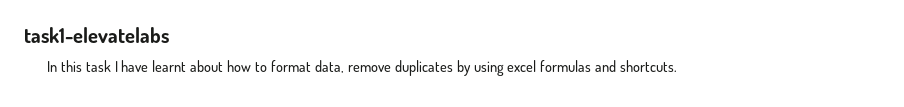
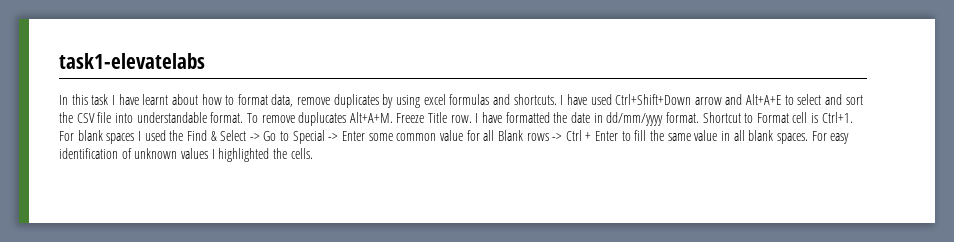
+ I have used Ctrl+Shift+Down arrow and Alt+A+E to select and sort the CSV file into understandable format. To remove duplucates Alt+A+M. Freeze Title row. I have formatted the date in dd/mm/yyyy format. Shortcut to Format cell is Ctrl+1. For blank spaces I used the Find & Select -> Go to Special -> Enter some common value for all Blank rows -> Ctrl + Enter to fill the same value in all blank spaces. For easy identification of unknown values I highlighted the cells.

